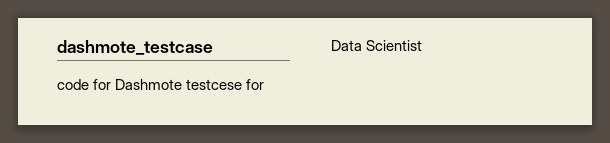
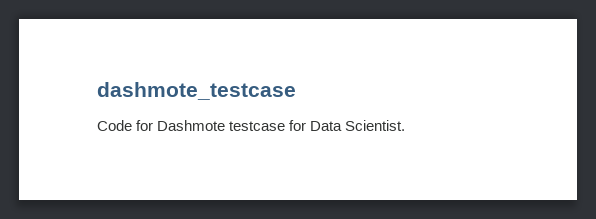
- code for Dashmote testcese for Data Scientist
+ Code for Dashmote testcase for Data Scientist.

